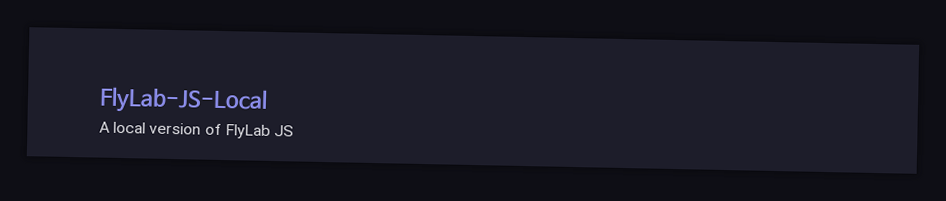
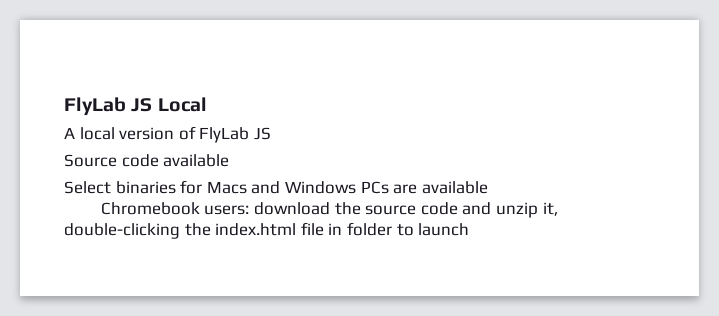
- FlyLab-JS-Local
+ FlyLab JS Local
+ Source code available
+ Select binaries for Macs and Windows PCs are available
+ Chromebook users: download the source code and unzip it, double-clicking the index.html file in folder to launch

